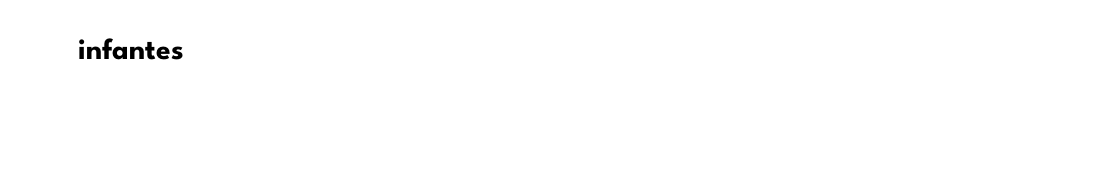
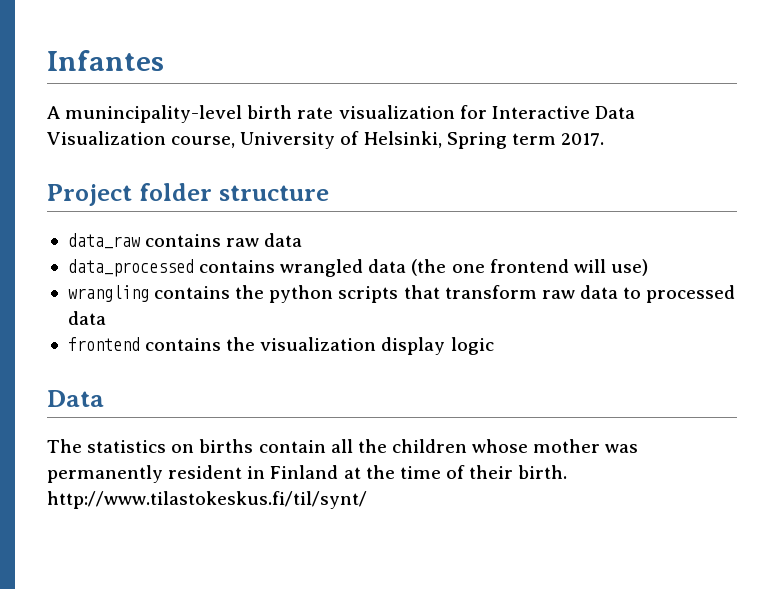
- infantes
+ Infantes
+ A munincipality-level birth rate visualization for Interactive Data Visualization course, University of Helsinki, Spring term 2017.
+ Project folder structure
+ data_raw contains raw data
+ data_processed contains wrangled data (the one frontend will use)
+ wrangling contains the python scripts that transform raw data to processed data
+ frontend contains the visualization display logic
+ Data
+ The statistics on births contain all the children whose mother was permanently resident in Finland at the time of their birth. http://www.tilastokeskus.fi/til/synt/

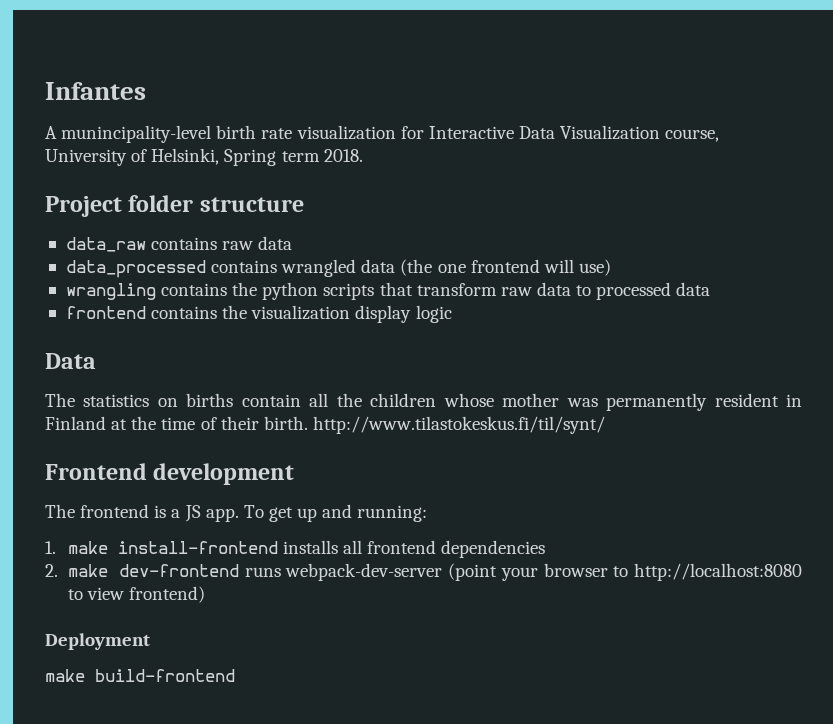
- A munincipality-level birth rate visualization for Interactive Data Visualization course, University of Helsinki, Spring term 2017.
+ A munincipality-level birth rate visualization for Interactive Data Visualization course, University of Helsinki, Spring term 2018.
+ Frontend development
+ The frontend is a JS app. To get up and running:
+ 1. make install-frontend installs all frontend dependencies
+ 2. make dev-frontend runs webpack-dev-server (point your browser to http://localhost:8080 to view frontend)
+ Deployment
+ make build-frontend

